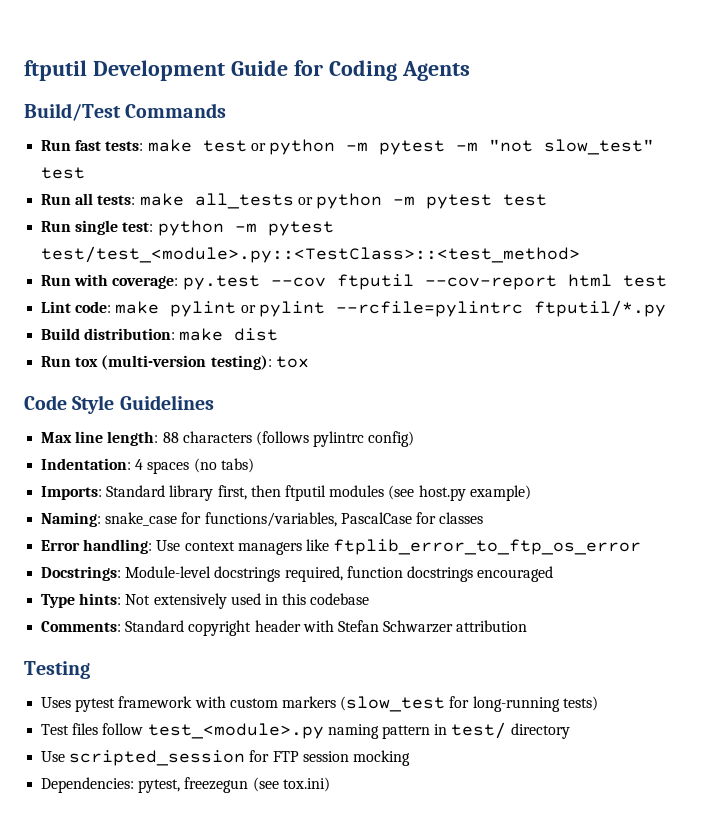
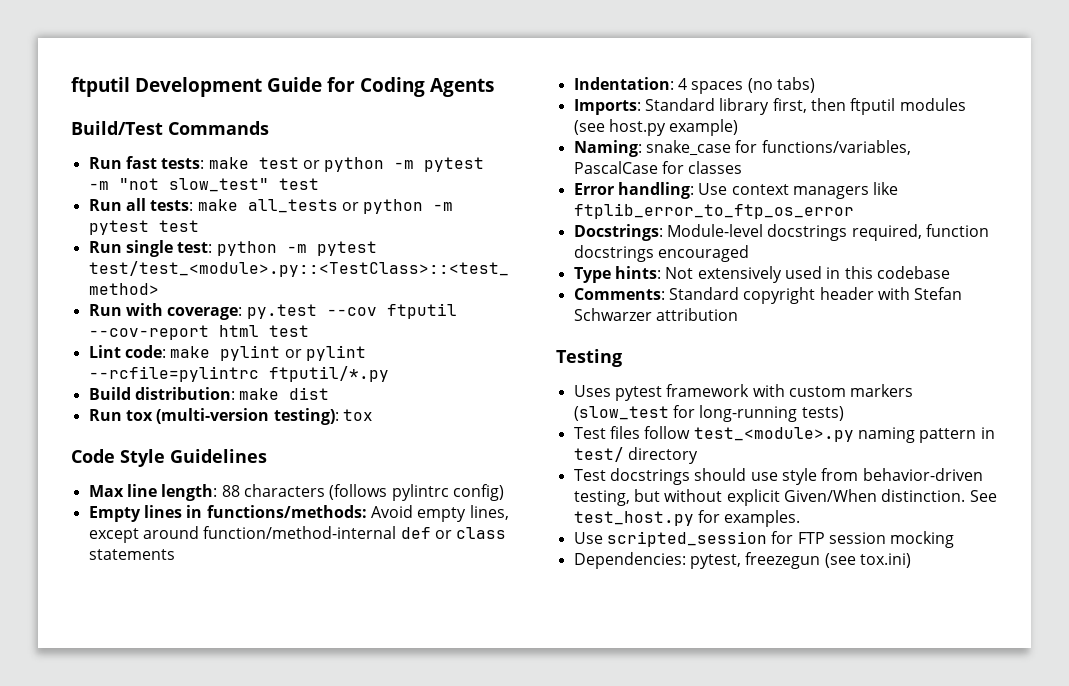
+ Empty lines in functions/methods: Avoid empty lines, except around function/method-internal def or class statements
+ Test docstrings should use style from behavior-driven testing, but without explicit Given/When distinction. See test_host.py for examples.

